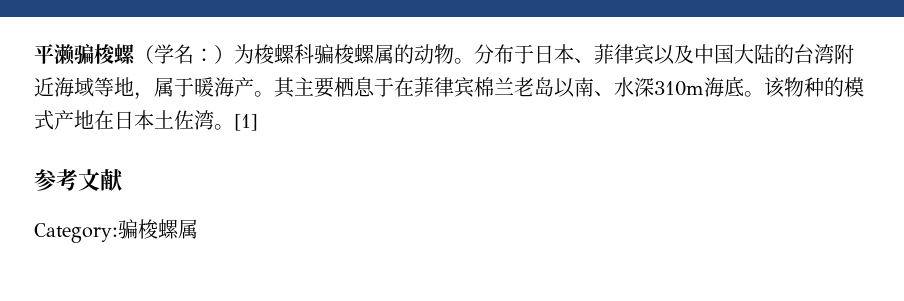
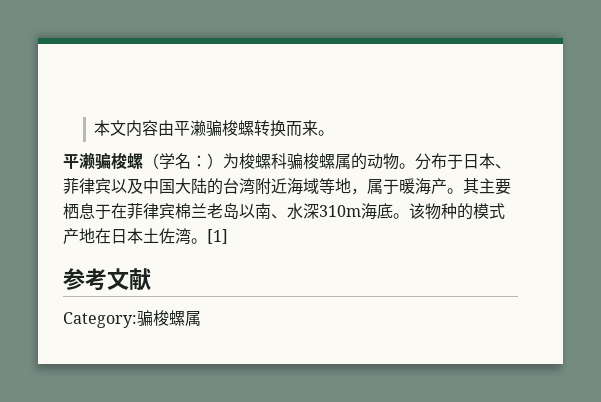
+ 本文内容由平濑骗梭螺转换而来。

